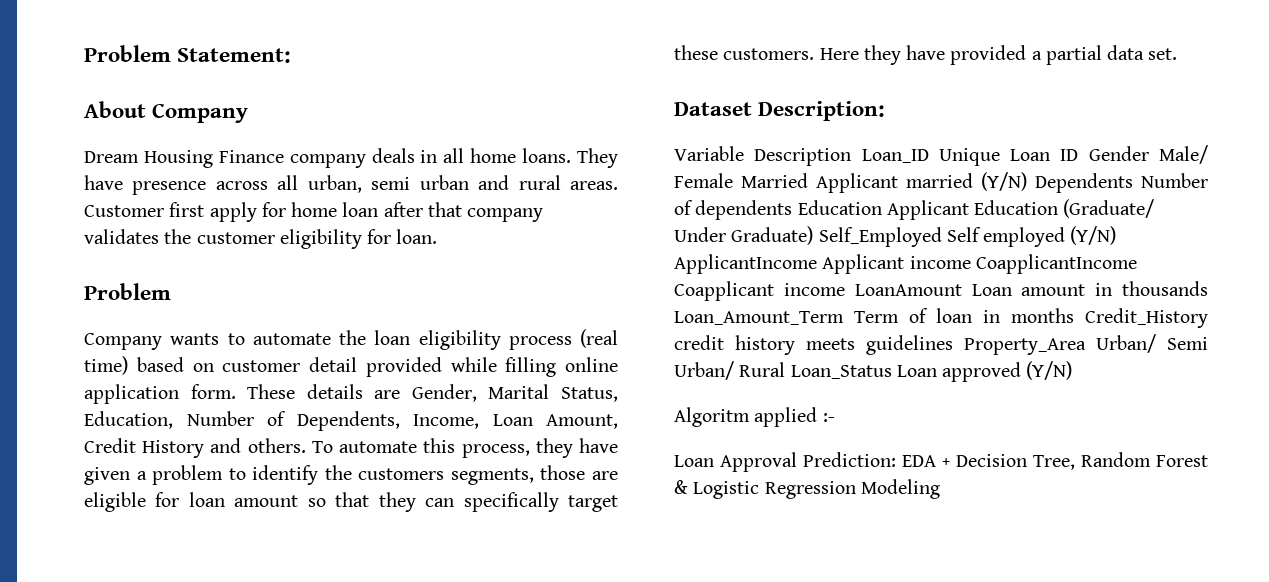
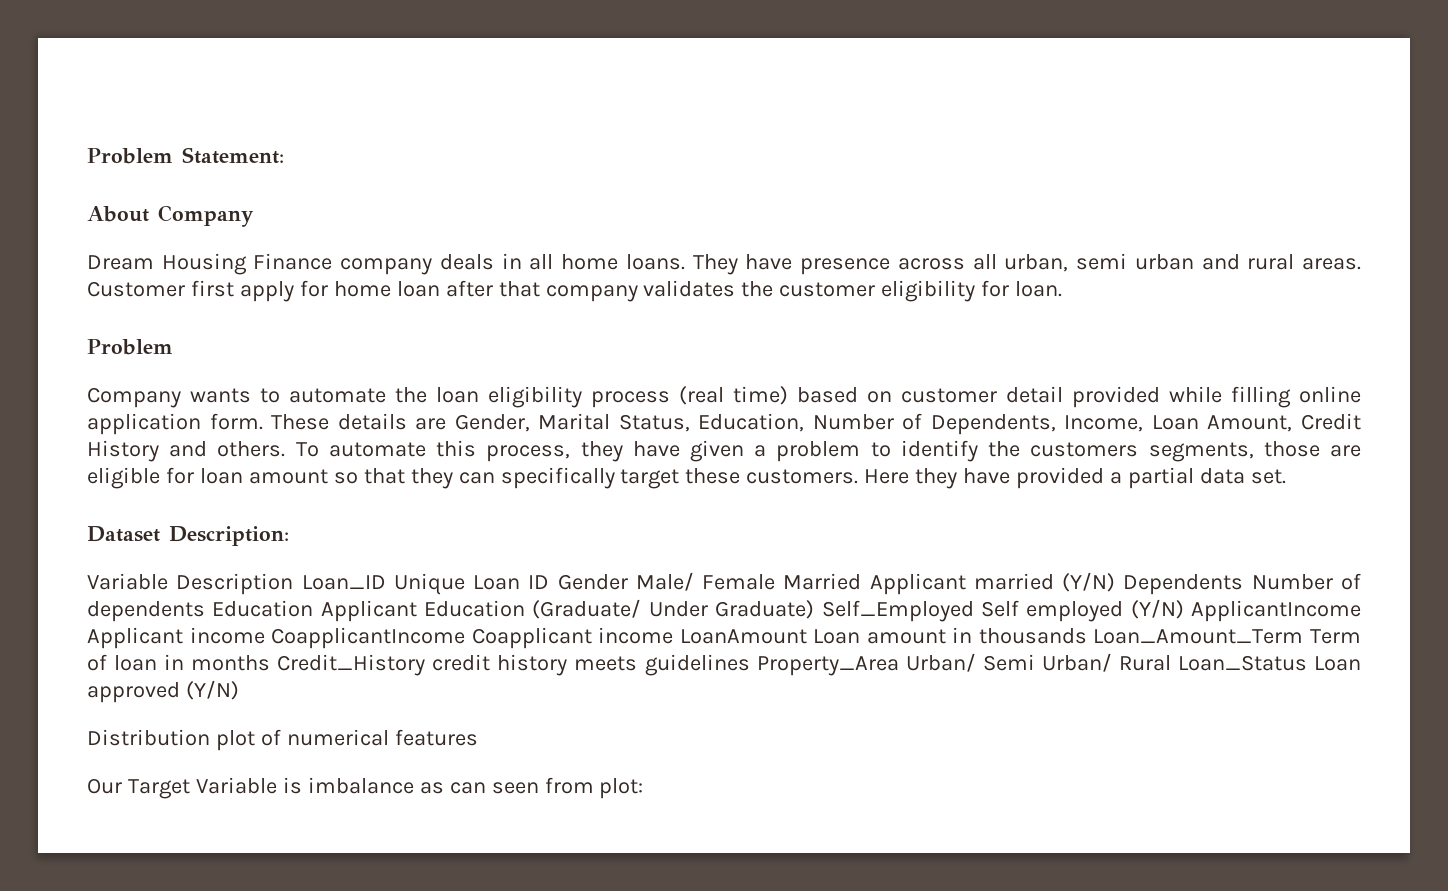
- Algoritm applied :-
- Loan Approval Prediction: EDA + Decision Tree, Random Forest & Logistic Regression Modeling
+ Distribution plot of numerical features
+ Our Target Variable is imbalance as can seen from plot:

